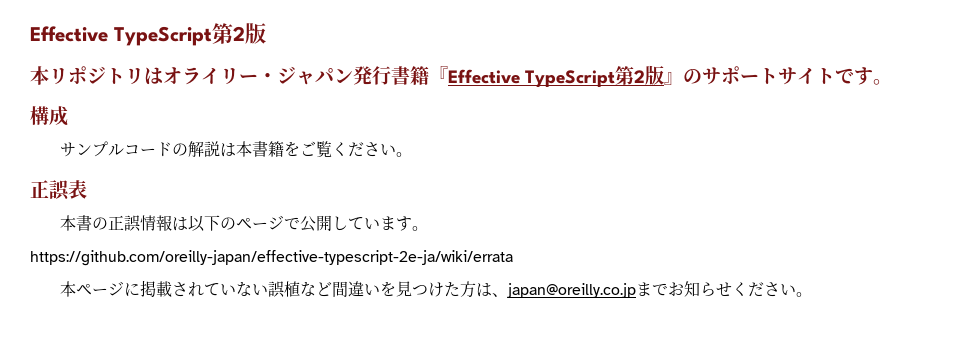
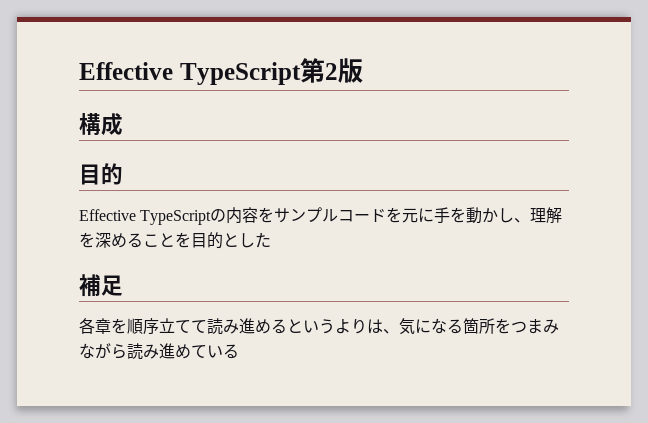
- 本リポジトリはオライリー・ジャパン発行書籍『Effective TypeScript第2版』のサポートサイトです。
  構成
- サンプルコードの解説は本書籍をご覧ください。
- 正誤表
- 本書の正誤情報は以下のページで公開しています。
- https://github.com/oreilly-japan/effective-typescript-2e-ja/wiki/errata
- 本ページに掲載されていない誤植など間違いを見つけた方は、japan@oreilly.co.jpまでお知らせください。
+ 目的
+ Effective TypeScriptの内容をサンプルコードを元に手を動かし、理解を深めることを目的とした
+ 補足
+ 各章を順序立てて読み進めるというよりは、気になる箇所をつまみながら読み進めている

